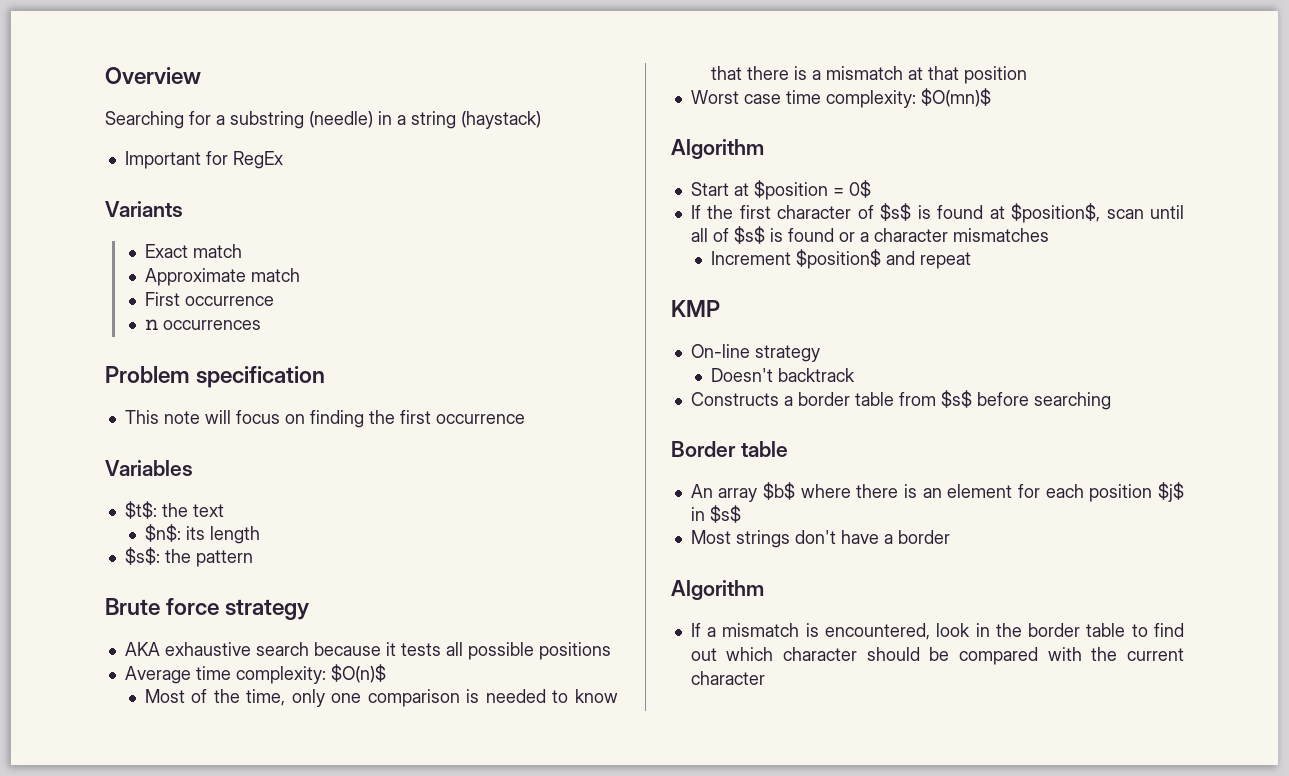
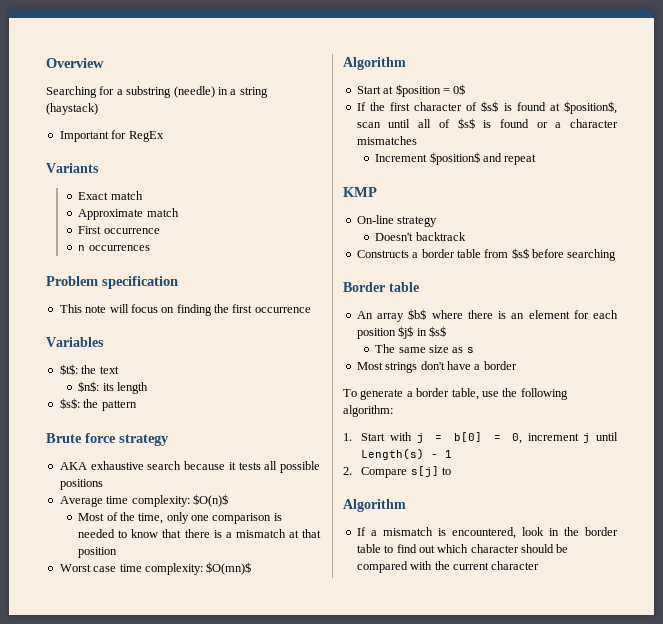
+ The same size as s
+ To generate a border table, use the following algorithm:
+ 1. Start with j = b[0] = 0, increment j until Length(s) - 1
+ 2. Compare s[j] to

